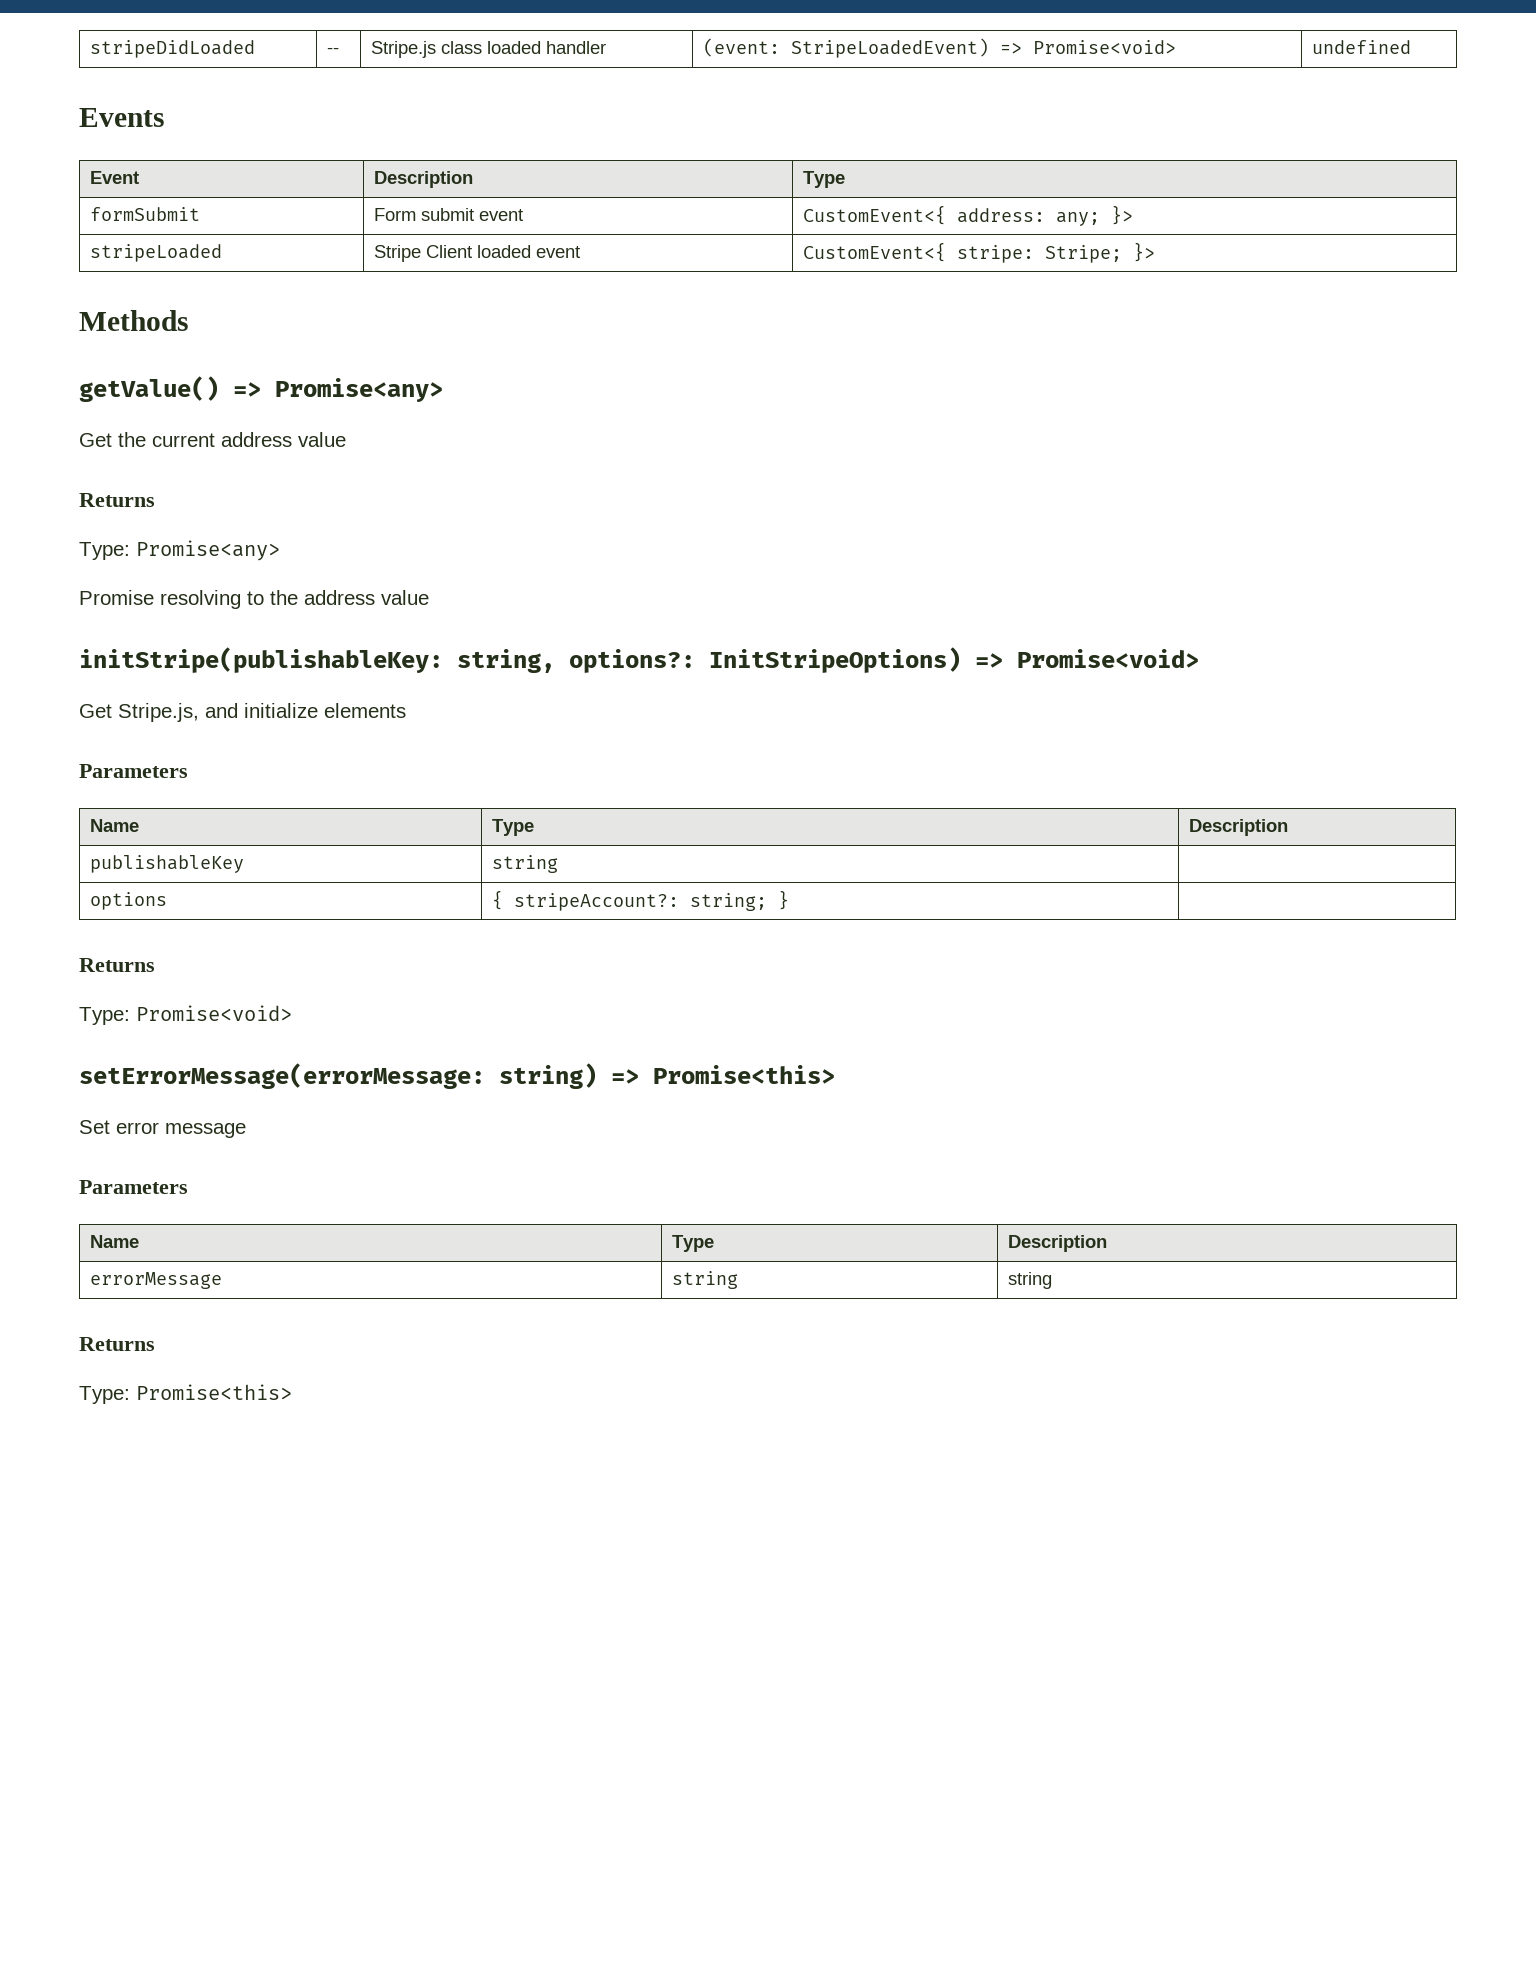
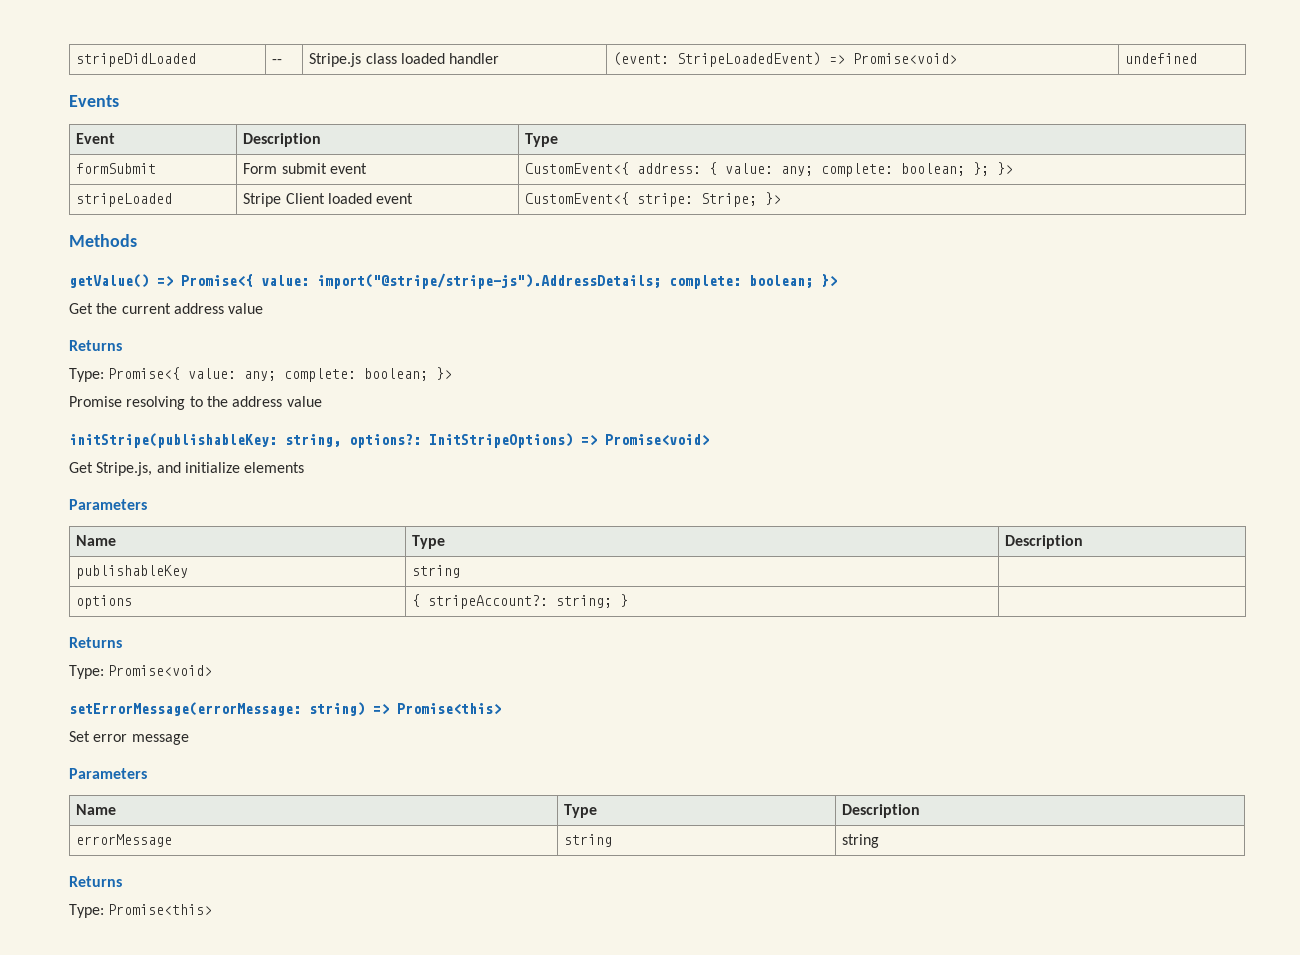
- formSubmit | Form submit event | CustomEvent<{ address: any; }>
+ formSubmit | Form submit event | CustomEvent<{ address: { value: any; complete: boolean; }; }>
- getValue() => Promise<any>
+ getValue() => Promise<{ value: import("@stripe/stripe-js").AddressDetails; complete: boolean; }>
- Type: Promise<any>
+ Type: Promise<{ value: any; complete: boolean; }>

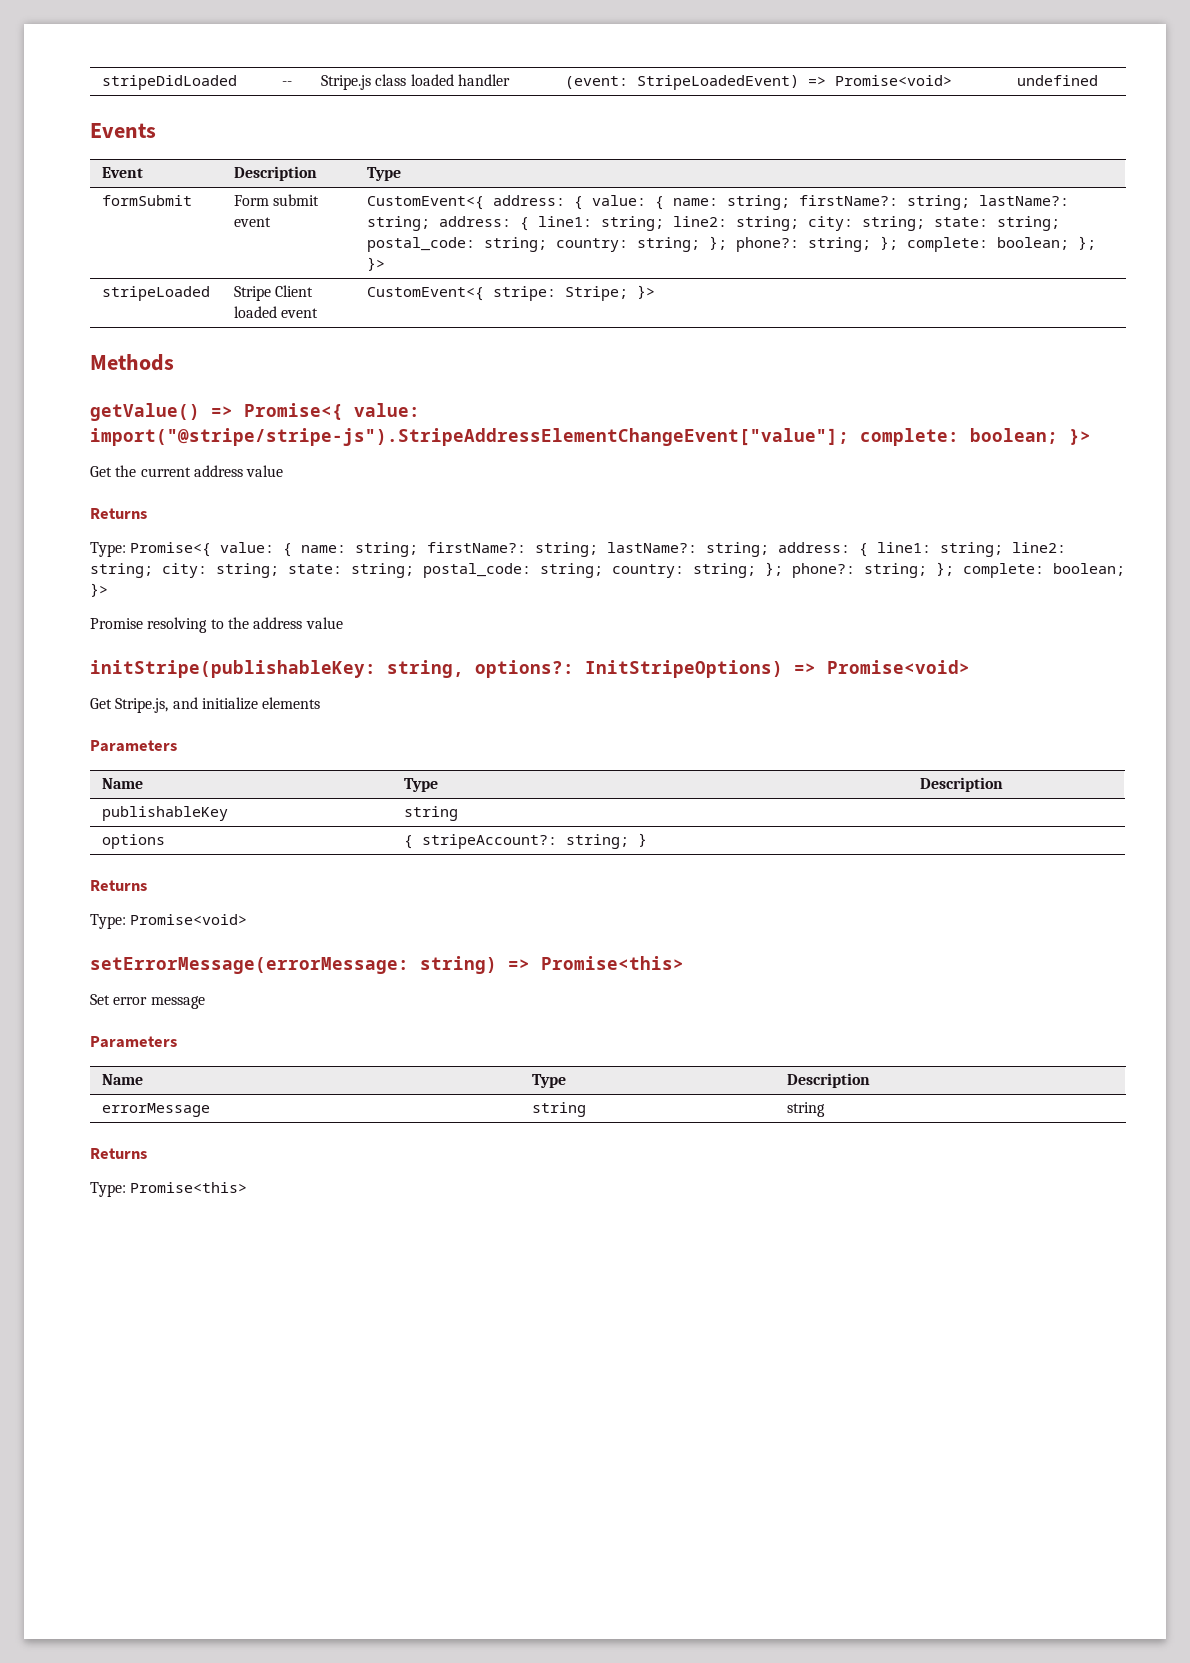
- formSubmit | Form submit event | CustomEvent<{ address: { value: any; complete: boolean; }; }>
+ formSubmit | Form submit event | CustomEvent<{ address: { value: { name: string; firstName?: string; lastName?: string; address: { line1: string; line2: string; city: string; state: string; postal_code: string; country: string; }; phone?: string; }; complete: boolean; }; }>
- getValue() => Promise<{ value: import("@stripe/stripe-js").AddressDetails; complete: boolean; }>
+ getValue() => Promise<{ value: import("@stripe/stripe-js").StripeAddressElementChangeEvent["value"]; complete: boolean; }>
- Type: Promise<{ value: any; complete: boolean; }>
+ Type: Promise<{ value: { name: string; firstName?: string; lastName?: string; address: { line1: string; line2: string; city: string; state: string; postal_code: string; country: string; }; phone?: string; }; complete: boolean; }>

